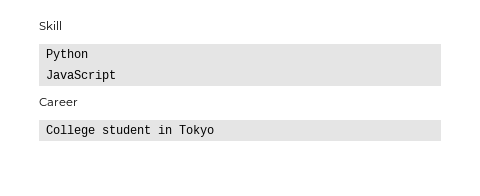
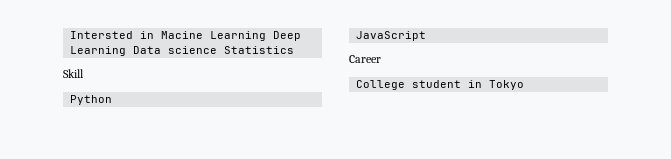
+ Intersted in Macine Learning Deep Learning Data science Statistics

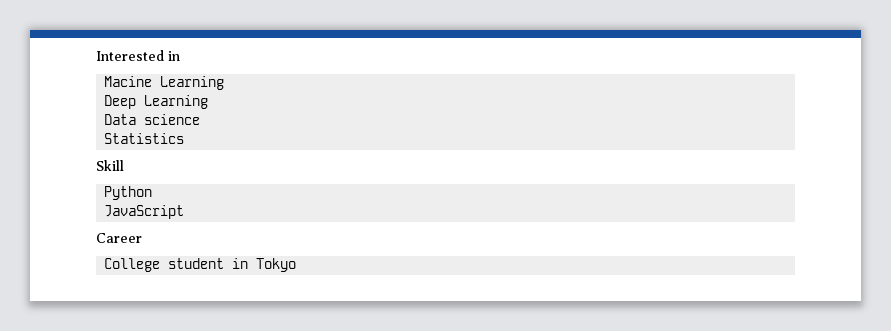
- Intersted in Macine Learning Deep Learning Data science Statistics
+ Interested in
+ Macine Learning
+ Deep Learning
+ Data science
+ Statistics

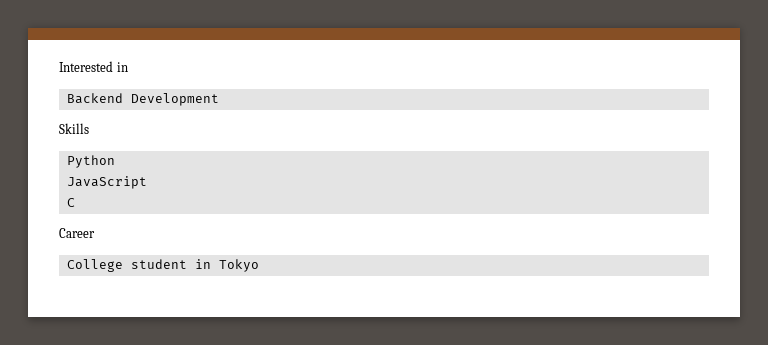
- Macine Learning
- Deep Learning
- Data science
- Statistics
- Skill
+ Backend Development
+ Skills
+ C

